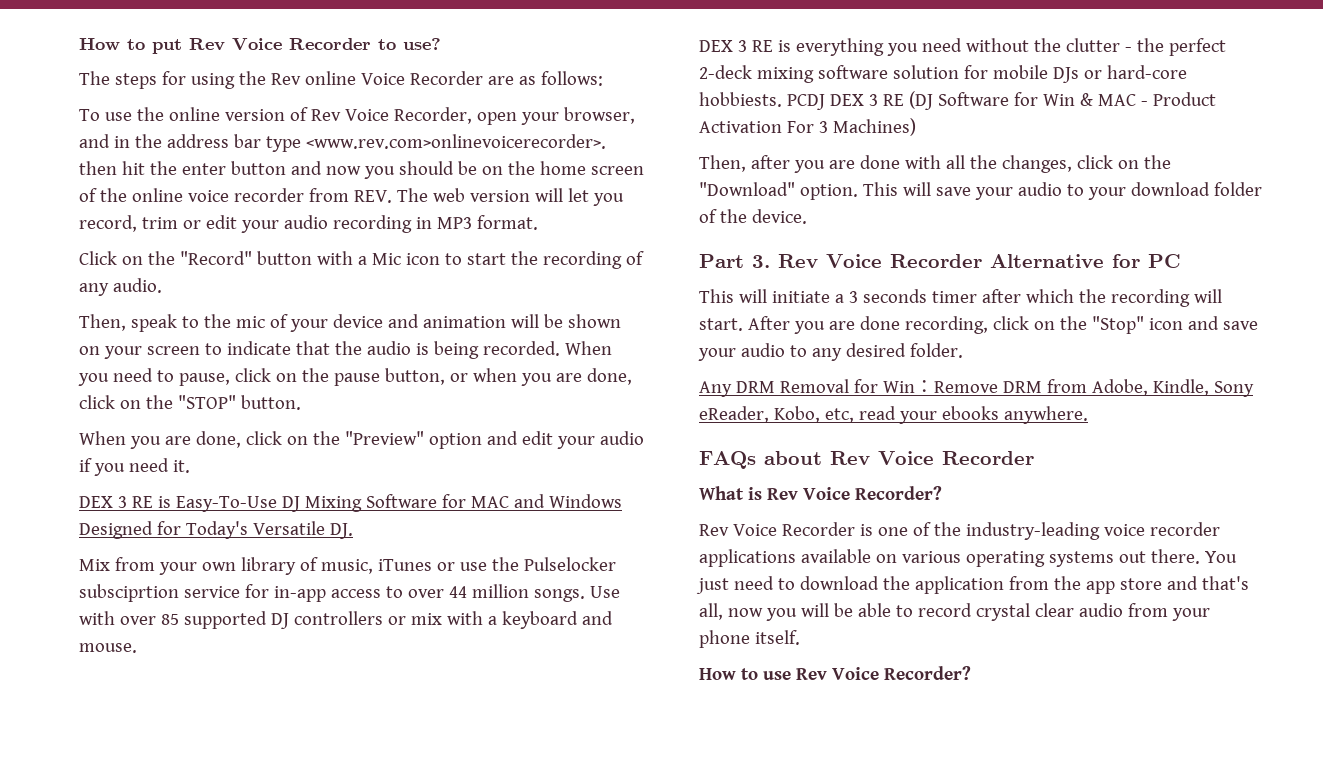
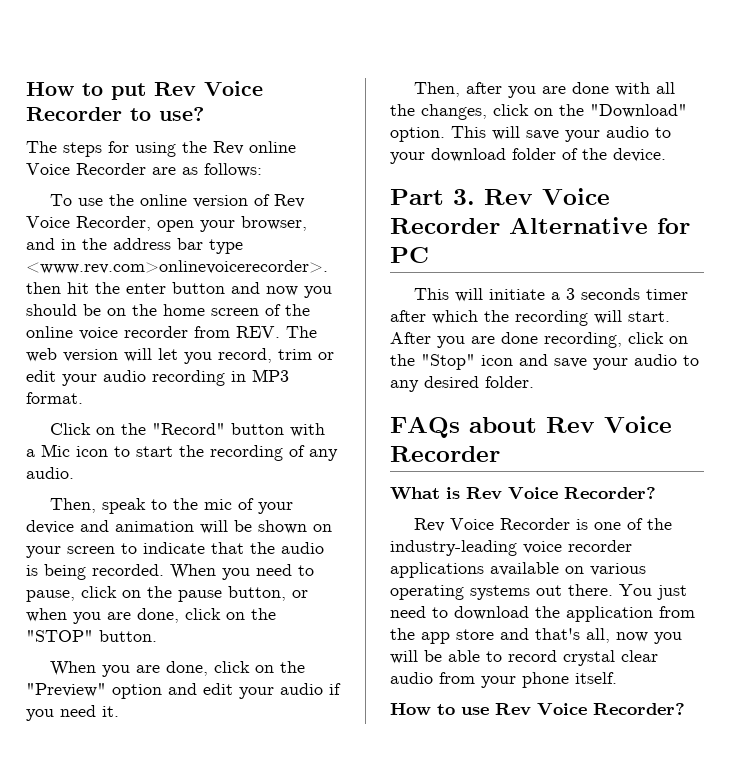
- DEX 3 RE is Easy-To-Use DJ Mixing Software for MAC and Windows Designed for Today's Versatile DJ.
- Mix from your own library of music, iTunes or use the Pulselocker subsciprtion service for in-app access to over 44 million songs. Use with over 85 supported DJ controllers or mix with a keyboard and mouse.
- DEX 3 RE is everything you need without the clutter - the perfect 2-deck mixing software solution for mobile DJs or hard-core hobbiests. PCDJ DEX 3 RE (DJ Software for Win & MAC - Product Activation For 3 Machines)
- Any DRM Removal for Win：Remove DRM from Adobe, Kindle, Sony eReader, Kobo, etc, read your ebooks anywhere.

